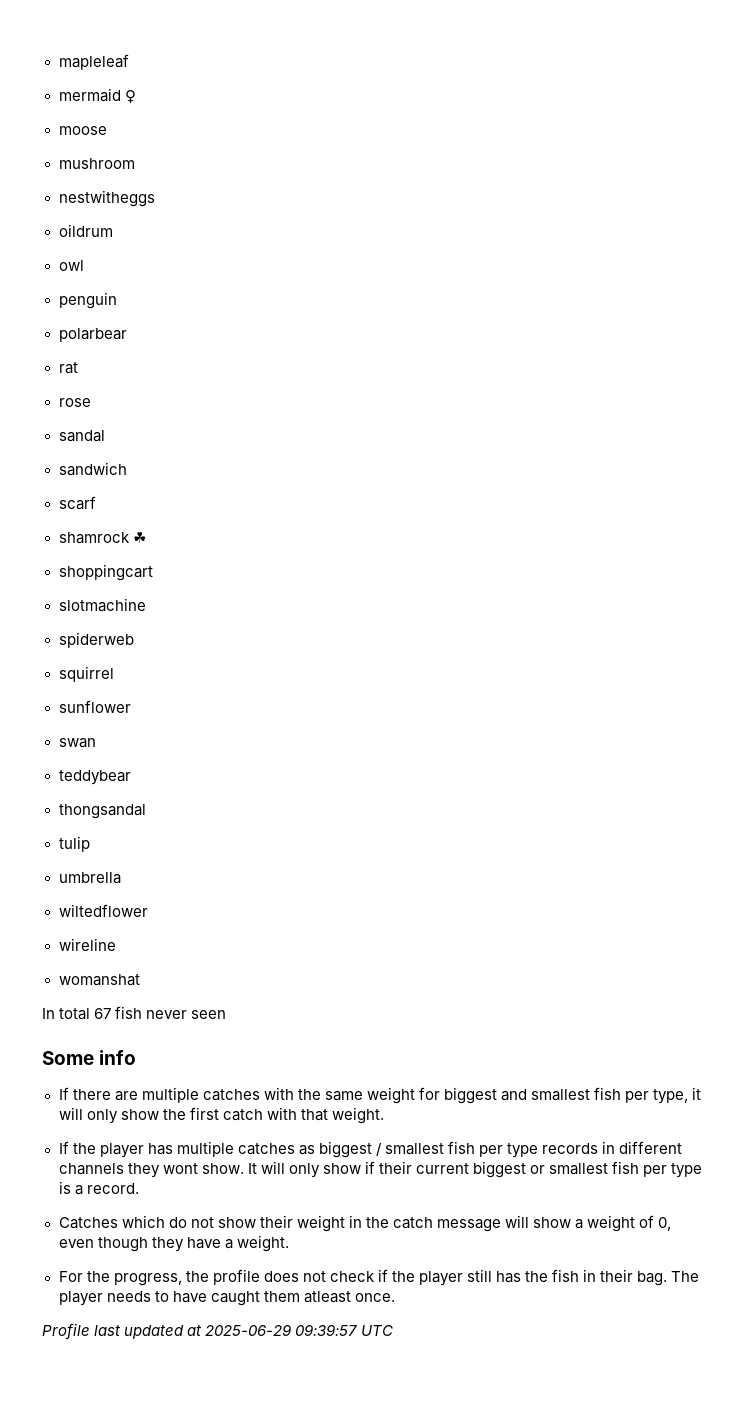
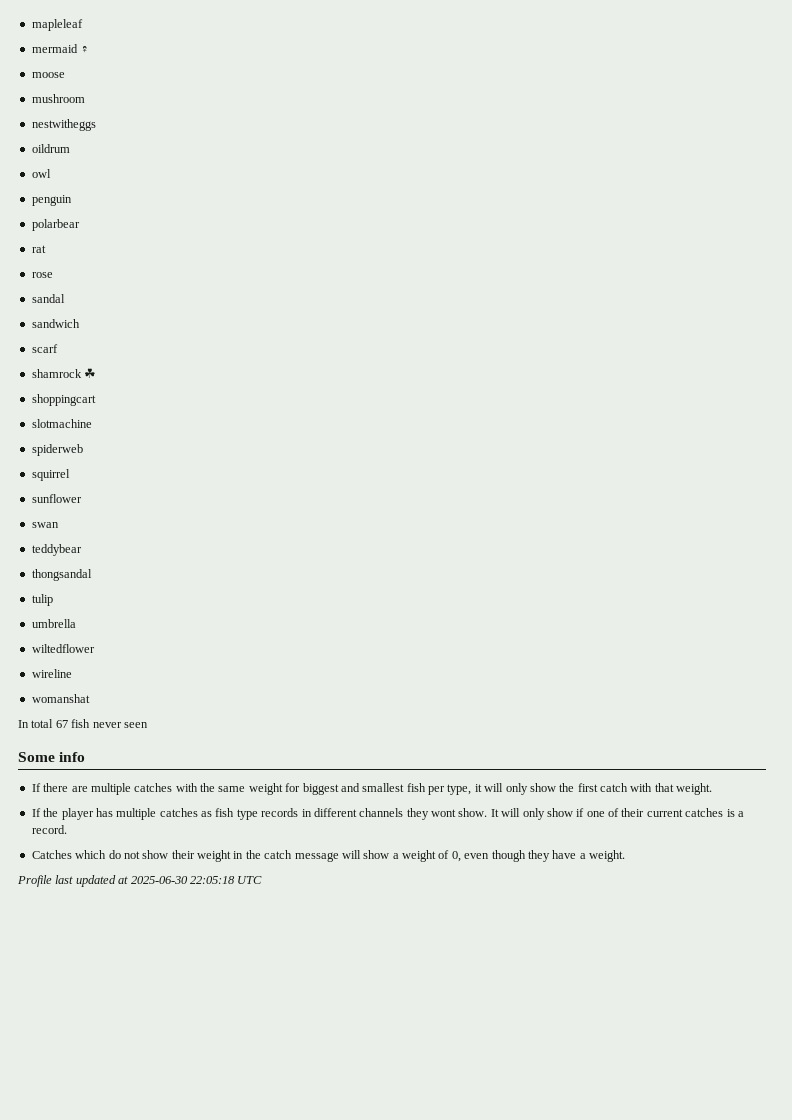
- If the player has multiple catches as biggest / smallest fish per type records in different channels they wont show.
+ If the player has multiple catches as fish type records in different channels they wont show.
- It will only show if their current biggest or smallest fish per type is a record.
+ It will only show if one of their current catches is a record.
- For the progress, the profile does not check if the player still has the fish in their bag. The player needs to have caught them atleast once.
- Profile last updated at 2025-06-29 09:39:57 UTC
+ Profile last updated at 2025-06-30 22:05:18 UTC

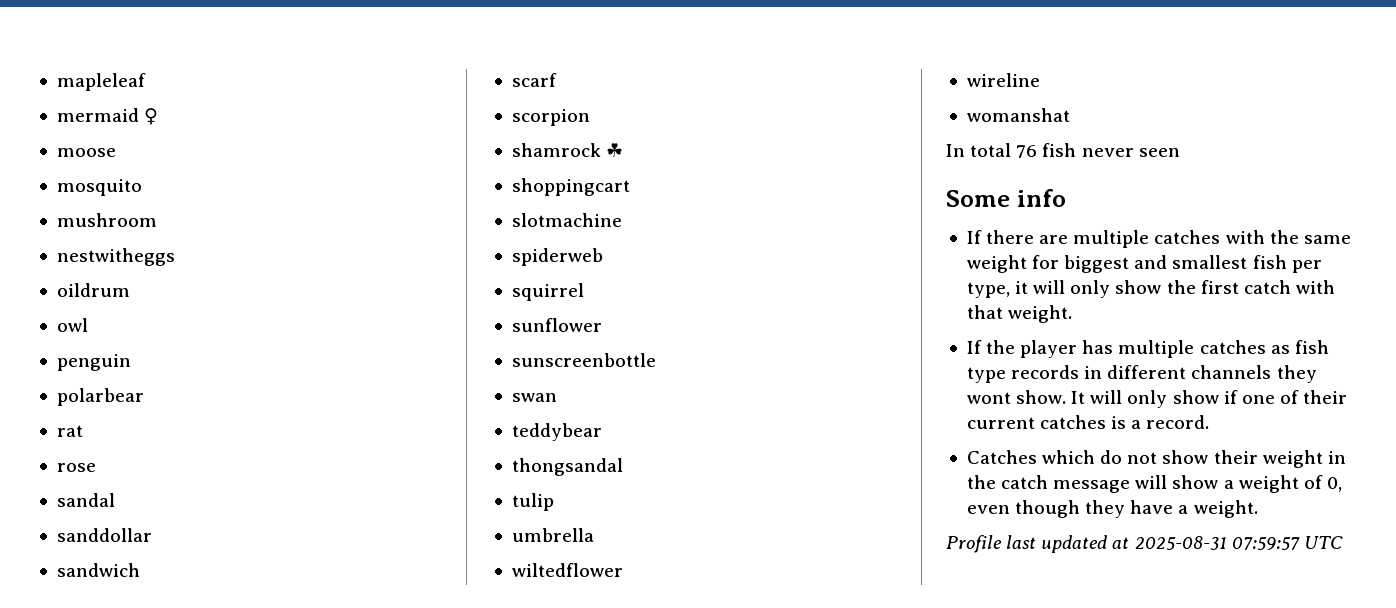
+ mosquito
+ sanddollar
+ scorpion
+ sunscreenbottle
- In total 67 fish never seen
+ In total 76 fish never seen
- Profile last updated at 2025-06-30 22:05:18 UTC
+ Profile last updated at 2025-08-31 07:59:57 UTC

